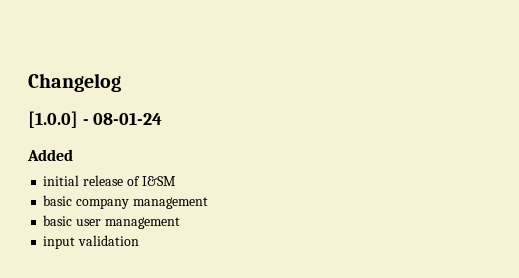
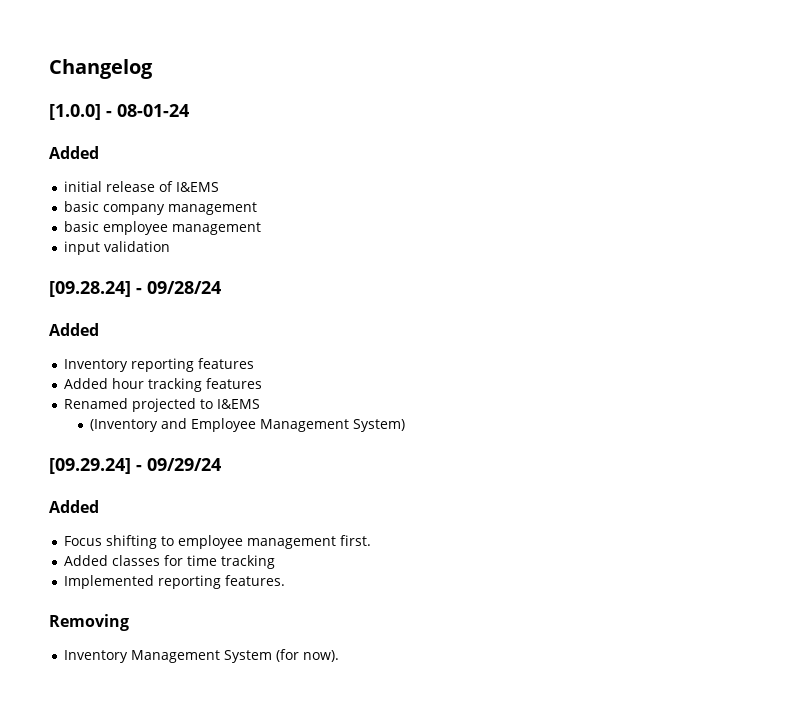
- initial release of I&SM
+ initial release of I&EMS
- basic user management
+ basic employee management
+ [09.28.24] - 09/28/24
+ Added
+ Inventory reporting features
+ Added hour tracking features
+ Renamed projected to I&EMS
+ (Inventory and Employee Management System)
+ [09.29.24] - 09/29/24
+ Added
+ Focus shifting to employee management first.
+ Added classes for time tracking
+ Implemented reporting features.
+ Removing
+ Inventory Management System (for now).

